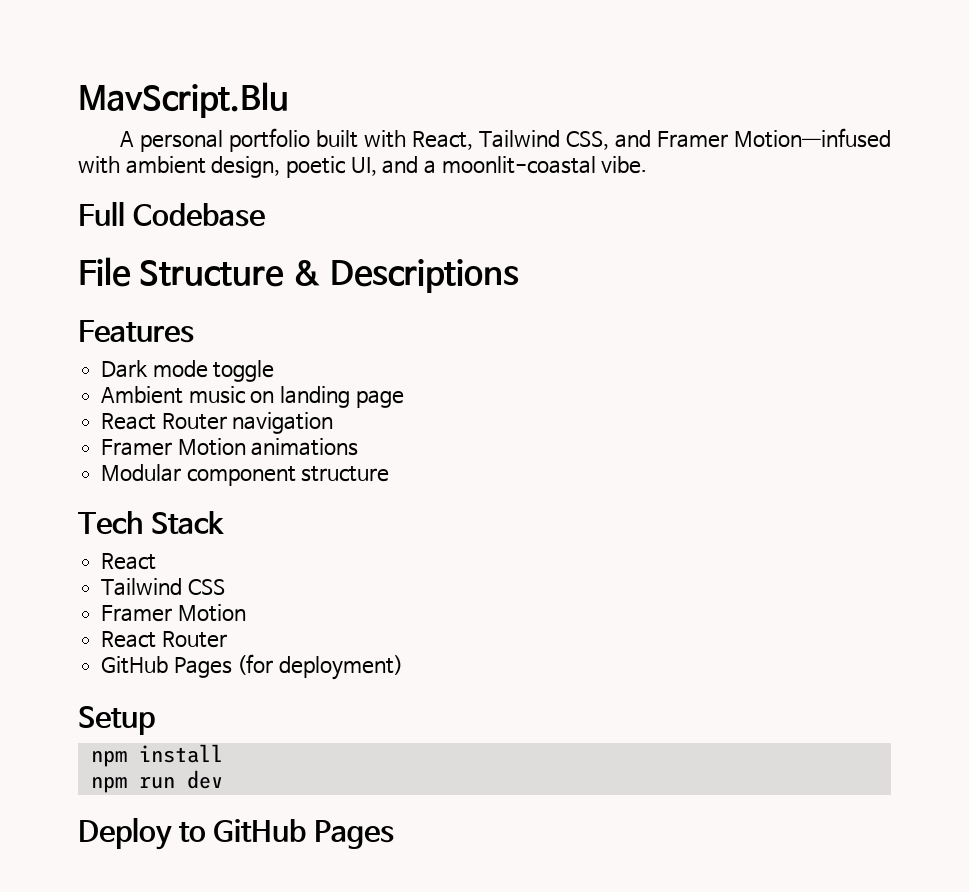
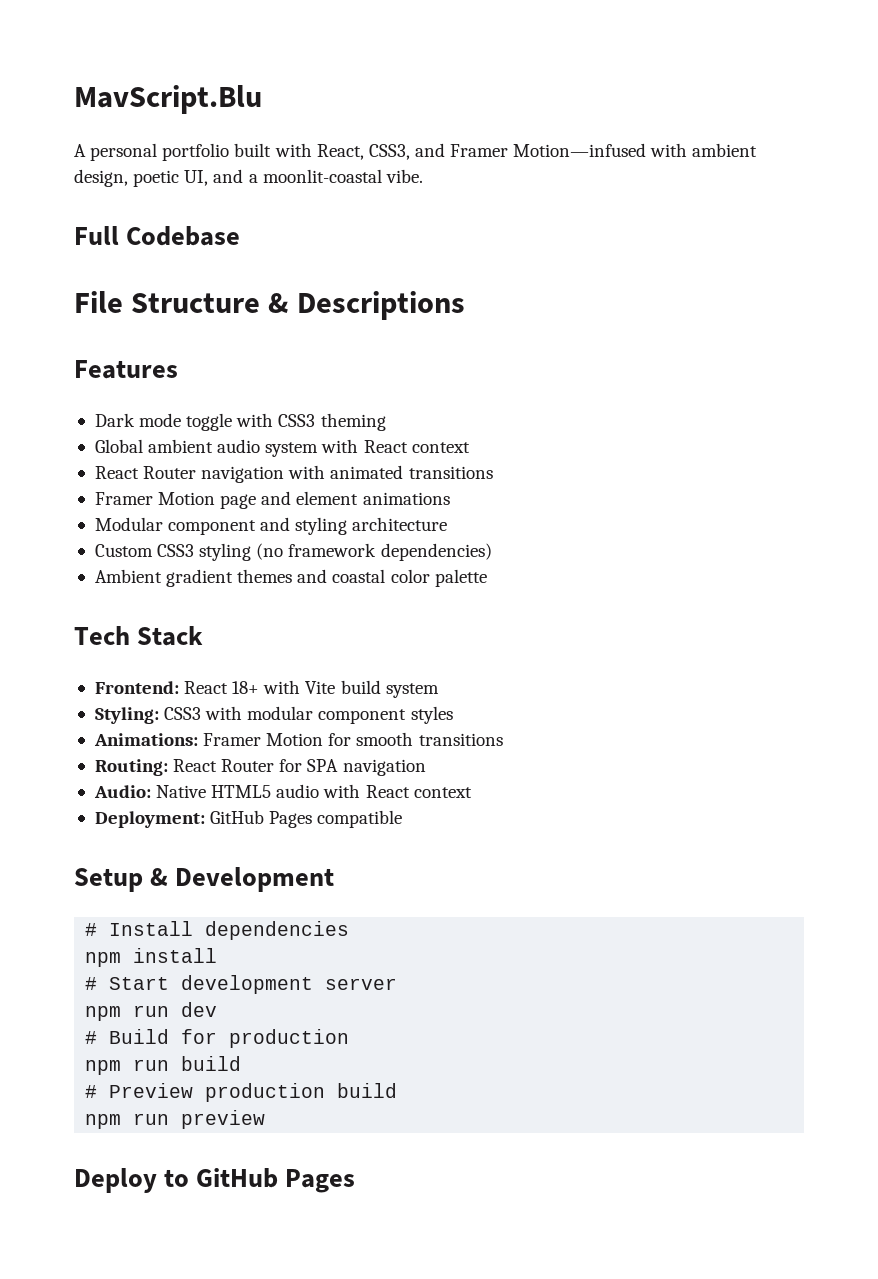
- A personal portfolio built with React, Tailwind CSS, and Framer Motion—infused with ambient design, poetic UI, and a moonlit-coastal vibe.
+ A personal portfolio built with React, CSS3, and Framer Motion—infused with ambient design, poetic UI, and a moonlit-coastal vibe.
- Dark mode toggle
- Ambient music on landing page
+ Dark mode toggle with CSS3 theming
+ Global ambient audio system with React context
- React Router navigation
- Framer Motion animations
+ React Router navigation with animated transitions
+ Framer Motion page and element animations
- Modular component structure
+ Modular component and styling architecture
+ Custom CSS3 styling (no framework dependencies)
+ Ambient gradient themes and coastal color palette
  Tech Stack
- React
- Tailwind CSS
- Framer Motion
- React Router
- GitHub Pages (for deployment)
- Setup
+ Frontend: React 18+ with Vite build system
+ Styling: CSS3 with modular component styles
+ Animations: Framer Motion for smooth transitions
+ Routing: React Router for SPA navigation
+ Audio: Native HTML5 audio with React context
+ Deployment: GitHub Pages compatible
+ Setup & Development
+ # Install dependencies
  npm install
+ # Start development server
  npm run dev
+ # Build for production
+ npm run build
+ # Preview production build
+ npm run preview

